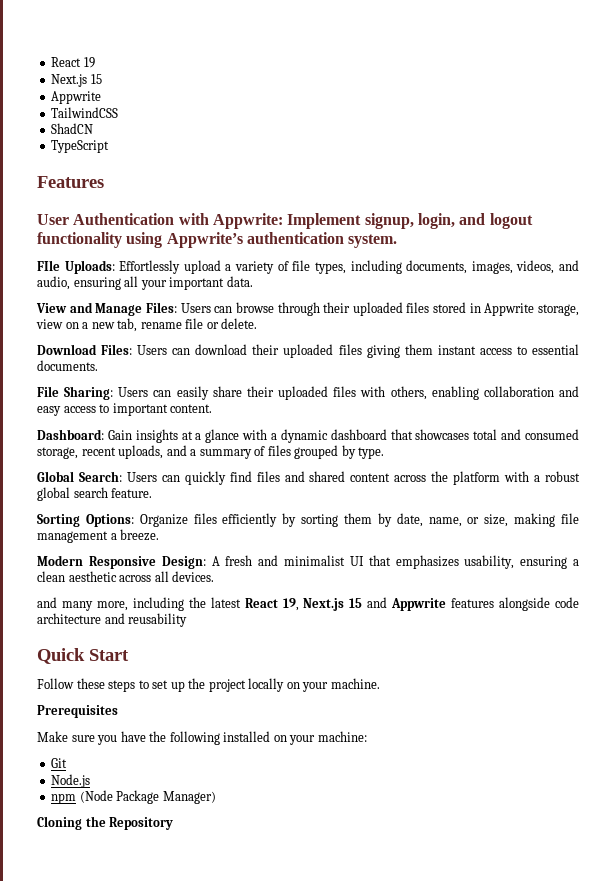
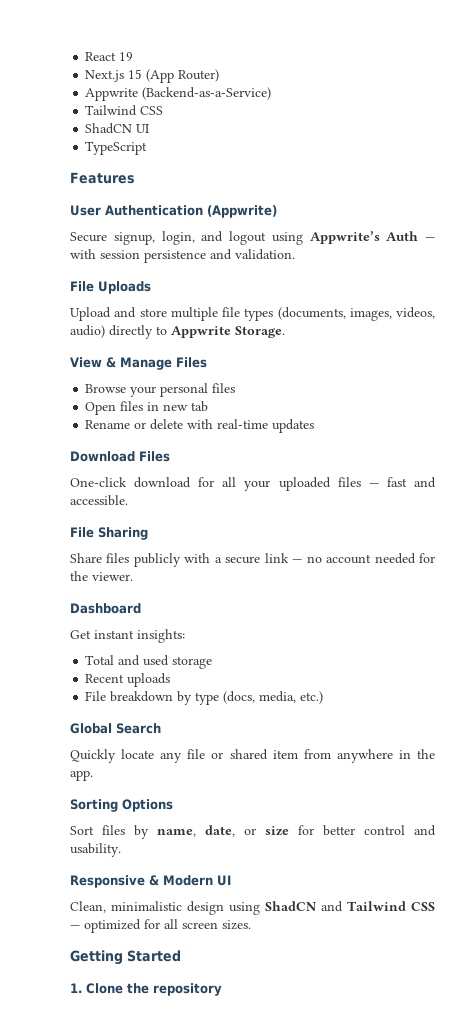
  React 19
- Next.js 15
- Appwrite
- TailwindCSS
- ShadCN
+ Next.js 15 (App Router)
+ Appwrite (Backend-as-a-Service)
+ Tailwind CSS
+ ShadCN UI
- User Authentication with Appwrite: Implement signup, login, and logout functionality using Appwrite’s authentication system.
- FIle Uploads: Effortlessly upload a variety of file types, including documents, images, videos, and audio, ensuring all your important data.
- View and Manage Files: Users can browse through their uploaded files stored in Appwrite storage, view on a new tab, rename file or delete.
- Download Files: Users can download their uploaded files giving them instant access to essential documents.
- File Sharing: Users can easily share their uploaded files with others, enabling collaboration and easy access to important content.
- Dashboard: Gain insights at a glance with a dynamic dashboard that showcases total and consumed storage, recent uploads, and a summary of files grouped by type.
- Global Search: Users can quickly find files and shared content across the platform with a robust global search feature.
- Sorting Options: Organize files efficiently by sorting them by date, name, or size, making file management a breeze.
- Modern Responsive Design: A fresh and minimalist UI that emphasizes usability, ensuring a clean aesthetic across all devices.
- and many more, including the latest React 19, Next.js 15 and Appwrite features alongside code architecture and reusability
- Quick Start
- Follow these steps to set up the project locally on your machine.
- Prerequisites
- Make sure you have the following installed on your machine:
- Git
- Node.js
- npm (Node Package Manager)
- Cloning the Repository
+ User Authentication (Appwrite)
+ Secure signup, login, and logout using Appwrite’s Auth — with session persistence and validation.
+ File Uploads
+ Upload and store multiple file types (documents, images, videos, audio) directly to Appwrite Storage.
+ View & Manage Files
+ Browse your personal files
+ Open files in new tab
+ Rename or delete with real-time updates
+ Download Files
+ One-click download for all your uploaded files — fast and accessible.
+ File Sharing
+ Share files publicly with a secure link — no account needed for the viewer.
+ Dashboard
+ Get instant insights:
+ Total and used storage
+ Recent uploads
+ File breakdown by type (docs, media, etc.)
+ Global Search
+ Quickly locate any file or shared item from anywhere in the app.
+ Sorting Options
+ Sort files by name, date, or size for better control and usability.
+ Responsive & Modern UI
+ Clean, minimalistic design using ShadCN and Tailwind CSS — optimized for all screen sizes.
+ Getting Started
+ 1. Clone the repository

